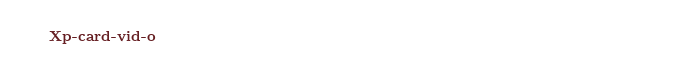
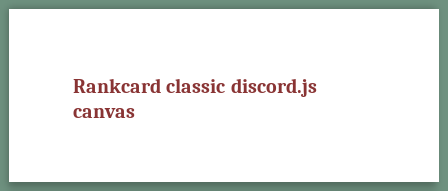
- Xp-card-vid-o
+ Rankcard classic discord.js canvas

